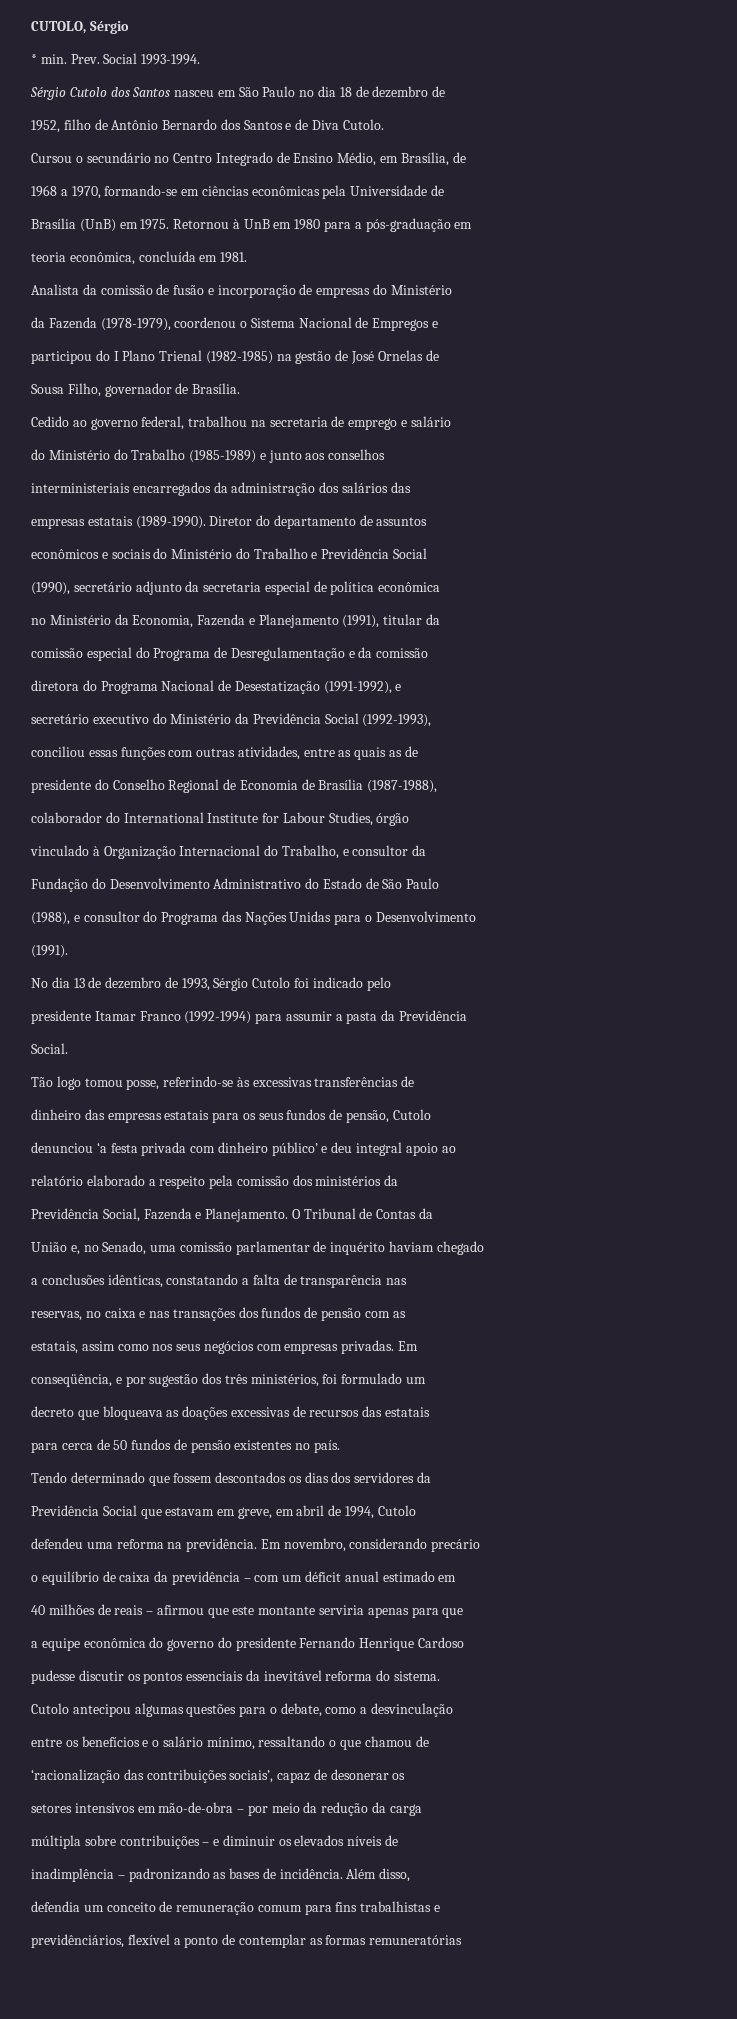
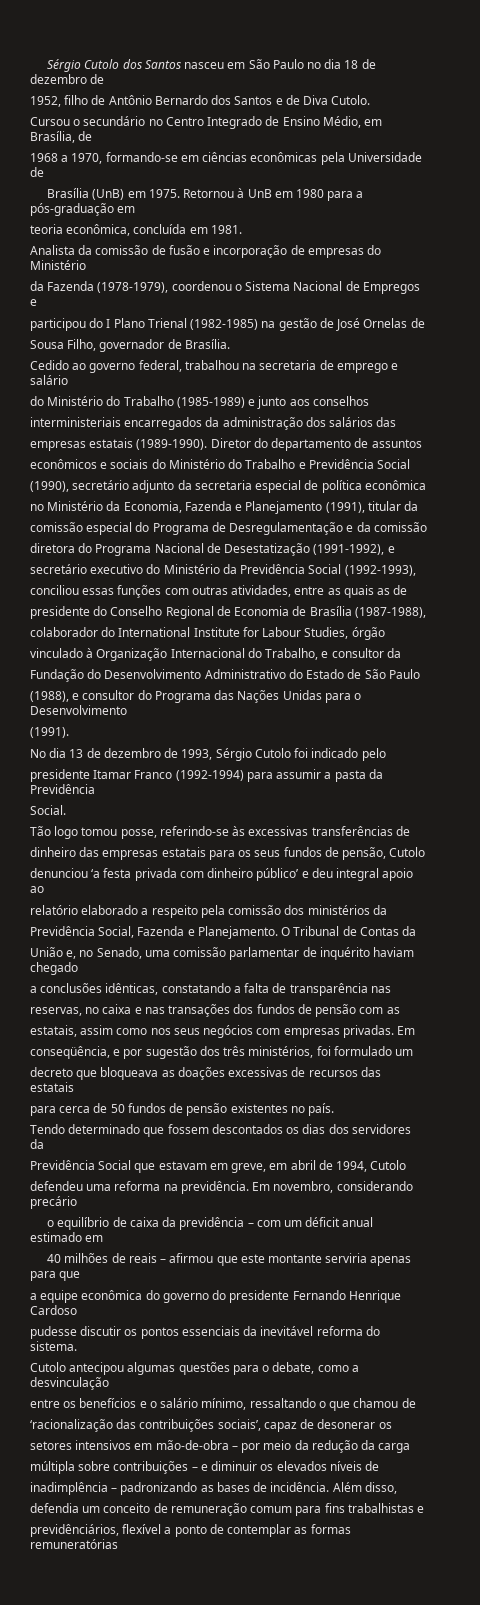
- CUTOLO, Sérgio
- * min. Prev. Social 1993-1994.

